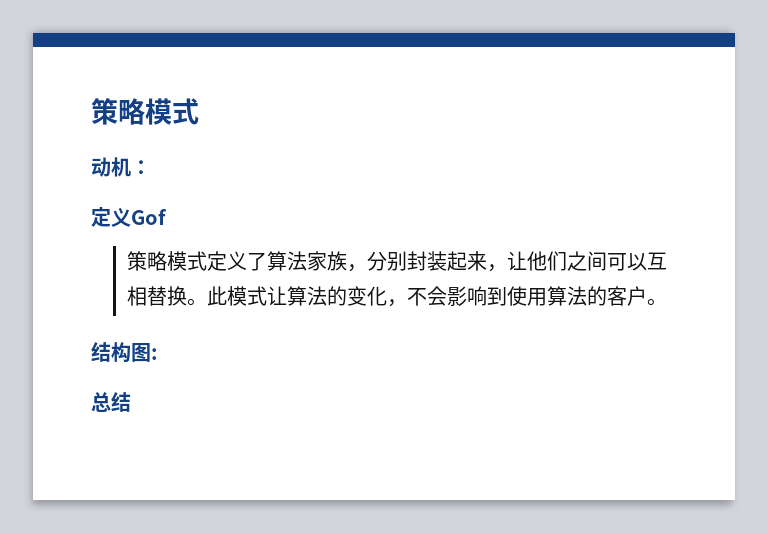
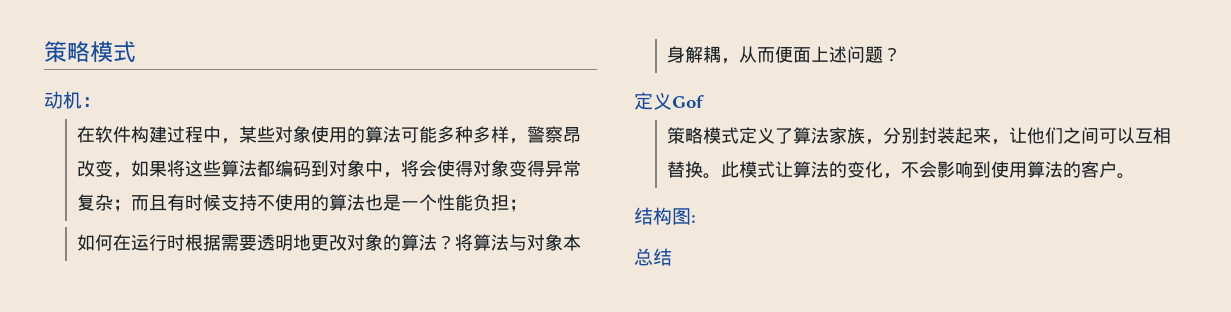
+ 在软件构建过程中，某些对象使用的算法可能多种多样，警察昂改变，如果将这些算法都编码到对象中，将会使得对象变得异常复杂；而且有时候支持不使用的算法也是一个性能负担；
+ 如何在运行时根据需要透明地更改对象的算法？将算法与对象本身解耦，从而便面上述问题？

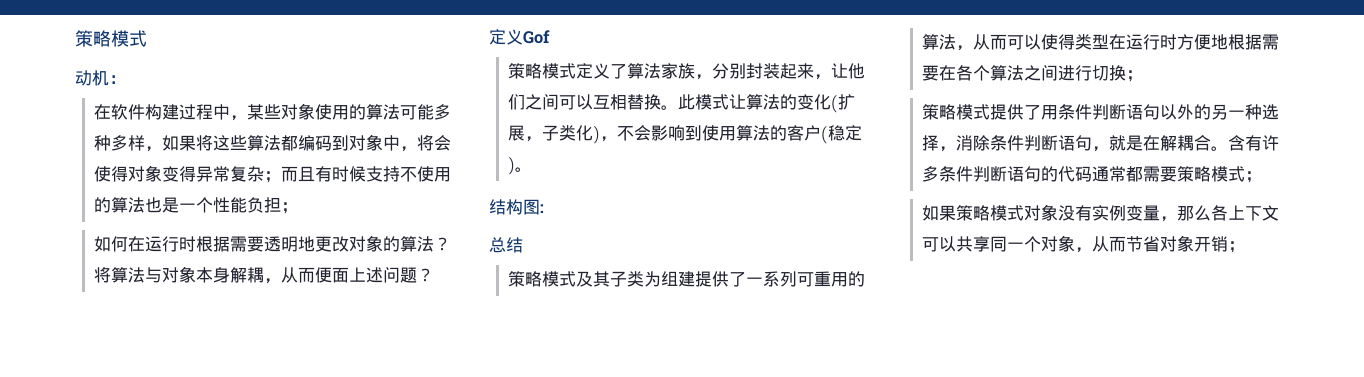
- 在软件构建过程中，某些对象使用的算法可能多种多样，警察昂改变，如果将这些算法都编码到对象中，将会使得对象变得异常复杂；而且有时候支持不使用的算法也是一个性能负担；
+ 在软件构建过程中，某些对象使用的算法可能多种多样，如果将这些算法都编码到对象中，将会使得对象变得异常复杂；而且有时候支持不使用的算法也是一个性能负担；
- 此模式让算法的变化，不会影响到使用算法的客户。
+ 此模式让算法的变化(扩展，子类化)，不会影响到使用算法的客户(稳定)。
+ 策略模式及其子类为组建提供了一系列可重用的算法，从而可以使得类型在运行时方便地根据需要在各个算法之间进行切换；
+ 策略模式提供了用条件判断语句以外的另一种选择，消除条件判断语句，就是在解耦合。含有许多条件判断语句的代码通常都需要策略模式；
+ 如果策略模式对象没有实例变量，那么各上下文可以共享同一个对象，从而节省对象开销；

